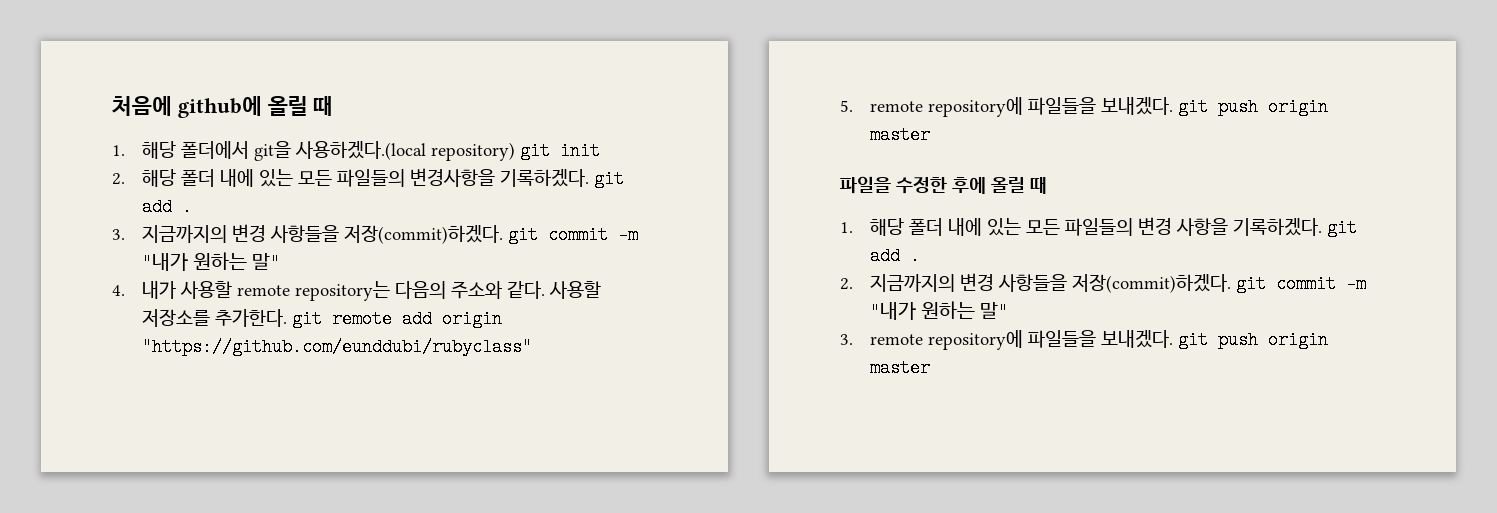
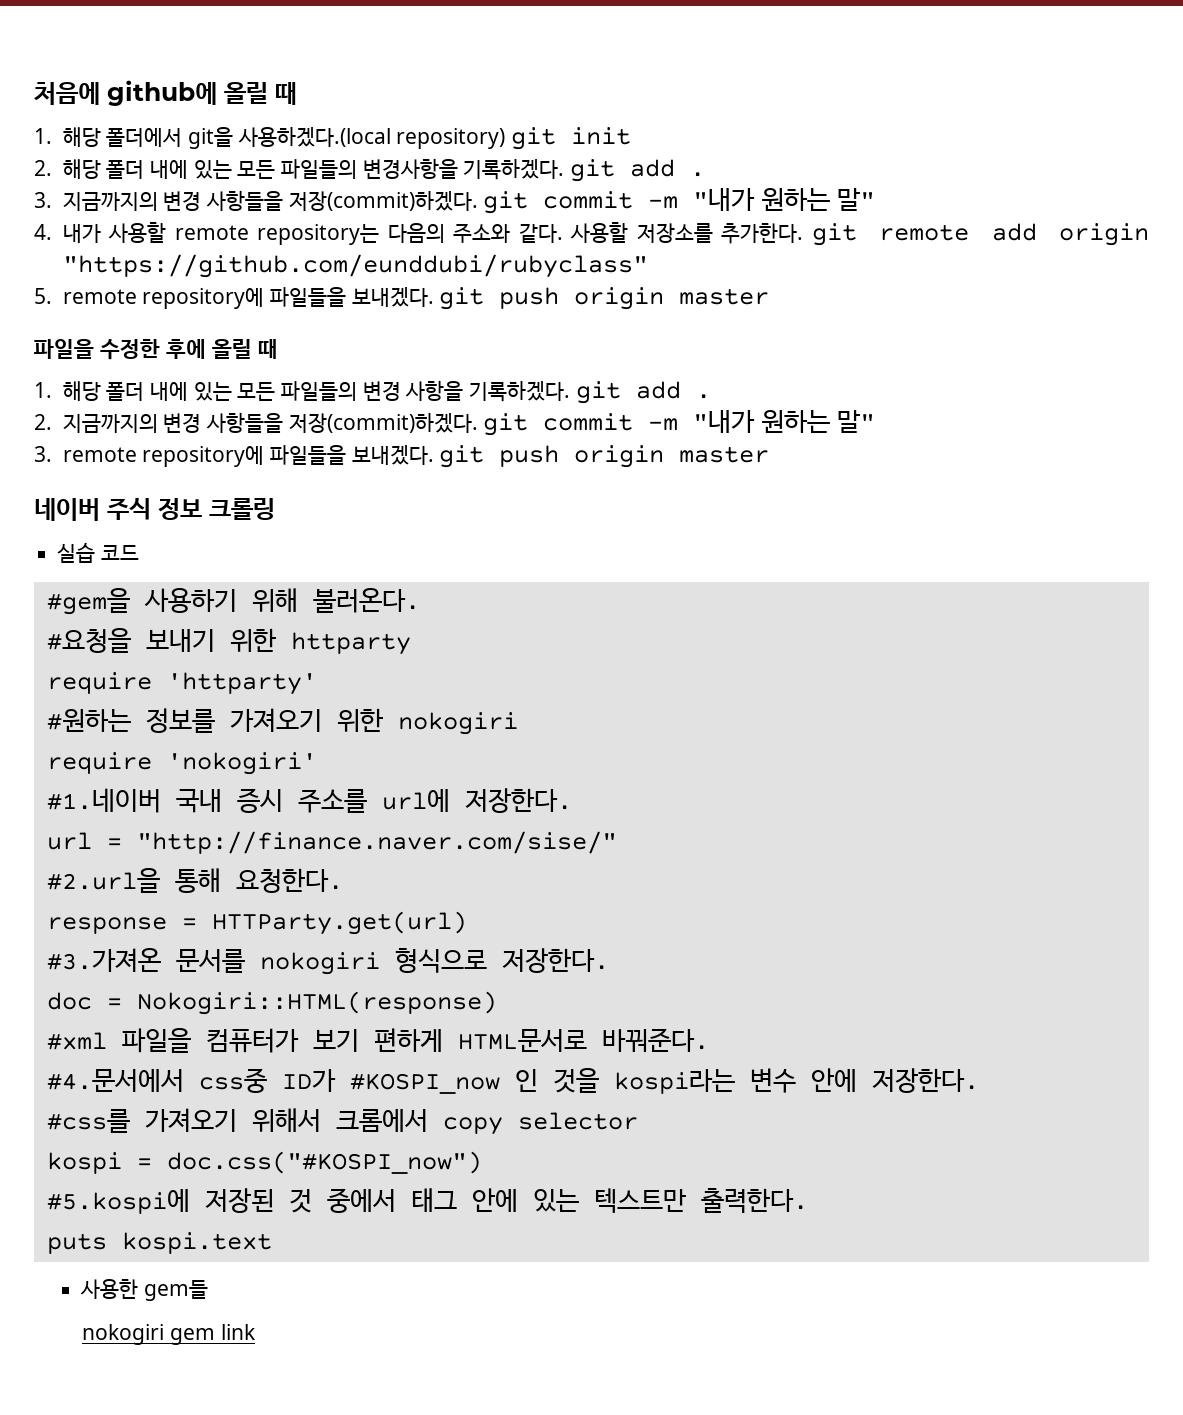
+ 네이버 주식 정보 크롤링
+ 실습 코드
+ #gem을 사용하기 위해 불러온다.
+ #요청을 보내기 위한 httparty
+ require 'httparty'
+ #원하는 정보를 가져오기 위한 nokogiri
+ require 'nokogiri'
+ #1.네이버 국내 증시 주소를 url에 저장한다.
+ url = "http://finance.naver.com/sise/"
+ #2.url을 통해 요청한다.
+ response = HTTParty.get(url)
+ #3.가져온 문서를 nokogiri 형식으로 저장한다.
+ doc = Nokogiri::HTML(response)
+ #xml 파일을 컴퓨터가 보기 편하게 HTML문서로 바꿔준다.
+ #4.문서에서 css중 ID가 #KOSPI_now 인 것을 kospi라는 변수 안에 저장한다.
+ #css를 가져오기 위해서 크롬에서 copy selector
+ kospi = doc.css("#KOSPI_now")
+ #5.kospi에 저장된 것 중에서 태그 안에 있는 텍스트만 출력한다.
+ puts kospi.text
+ 사용한 gem들
+ nokogiri gem link

